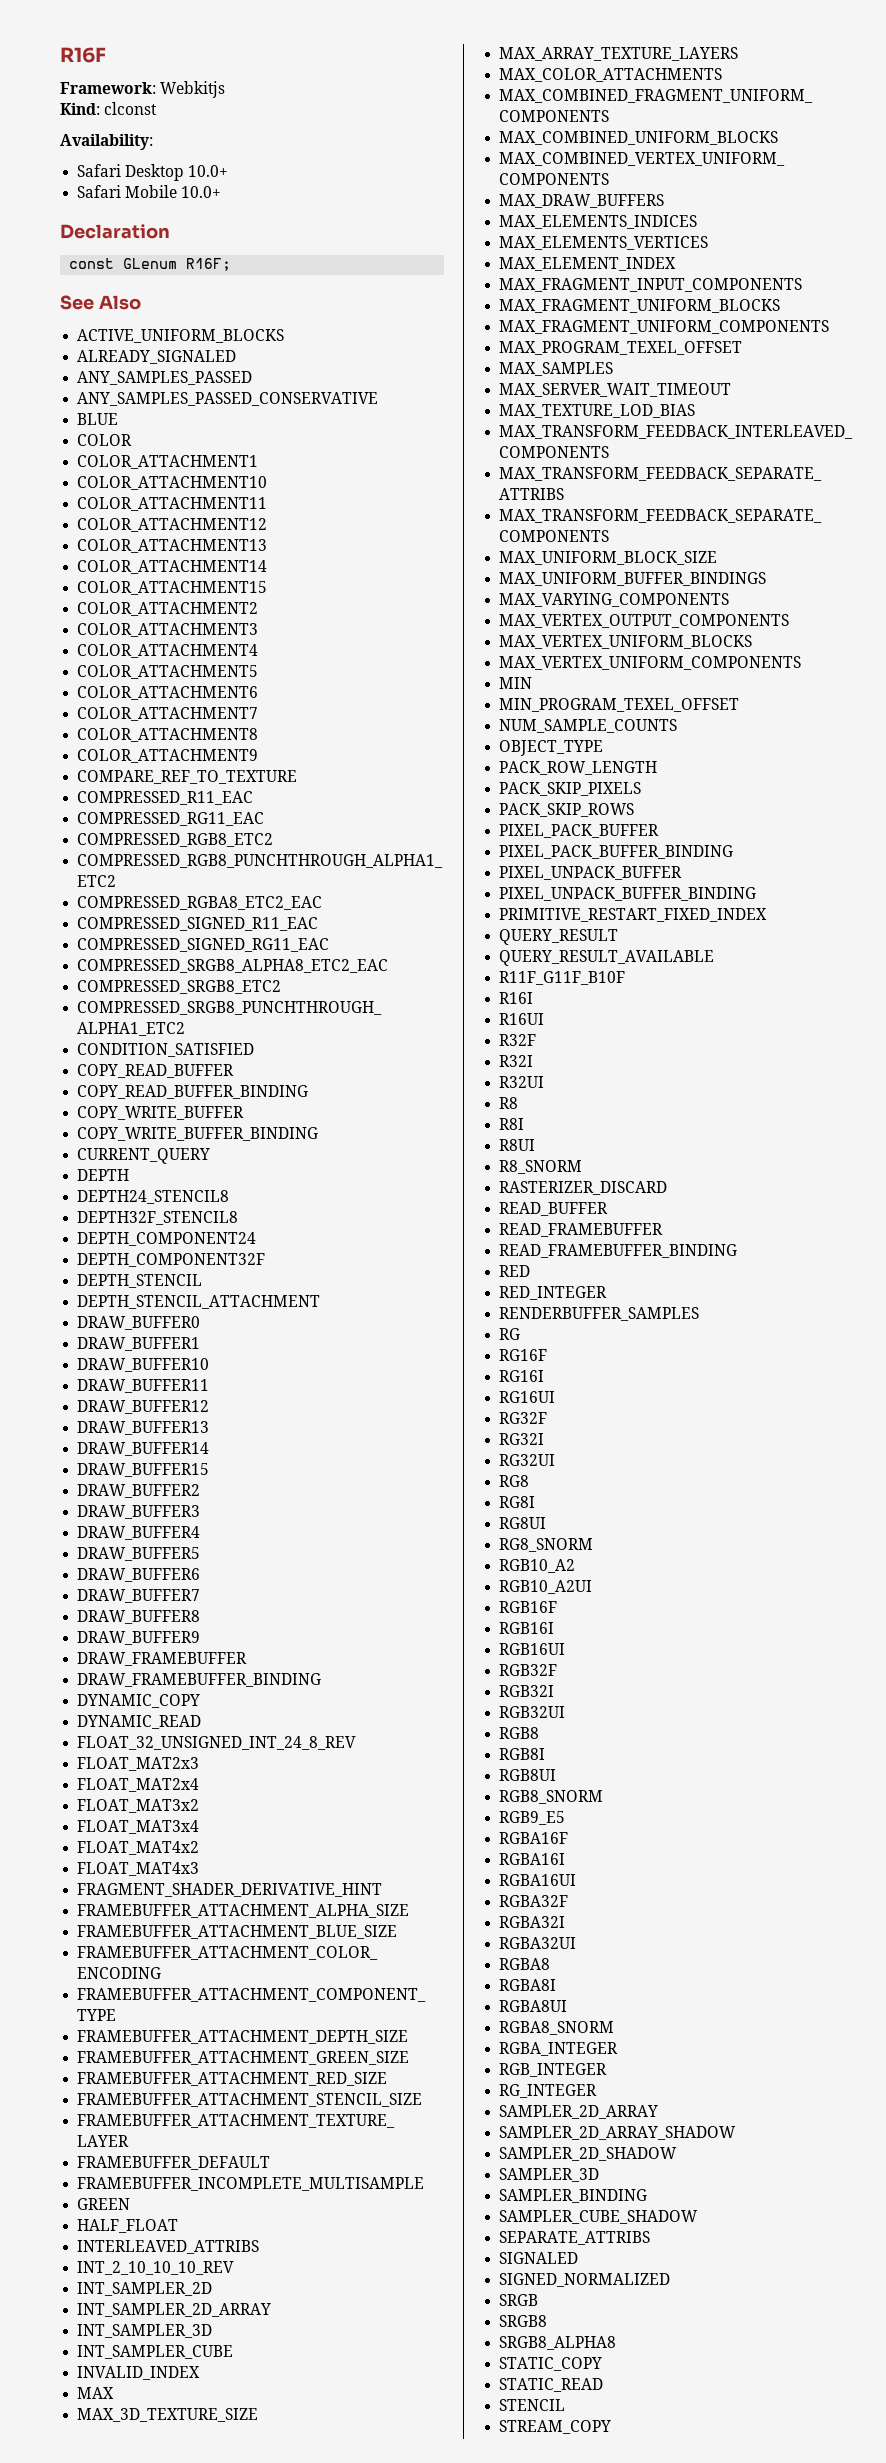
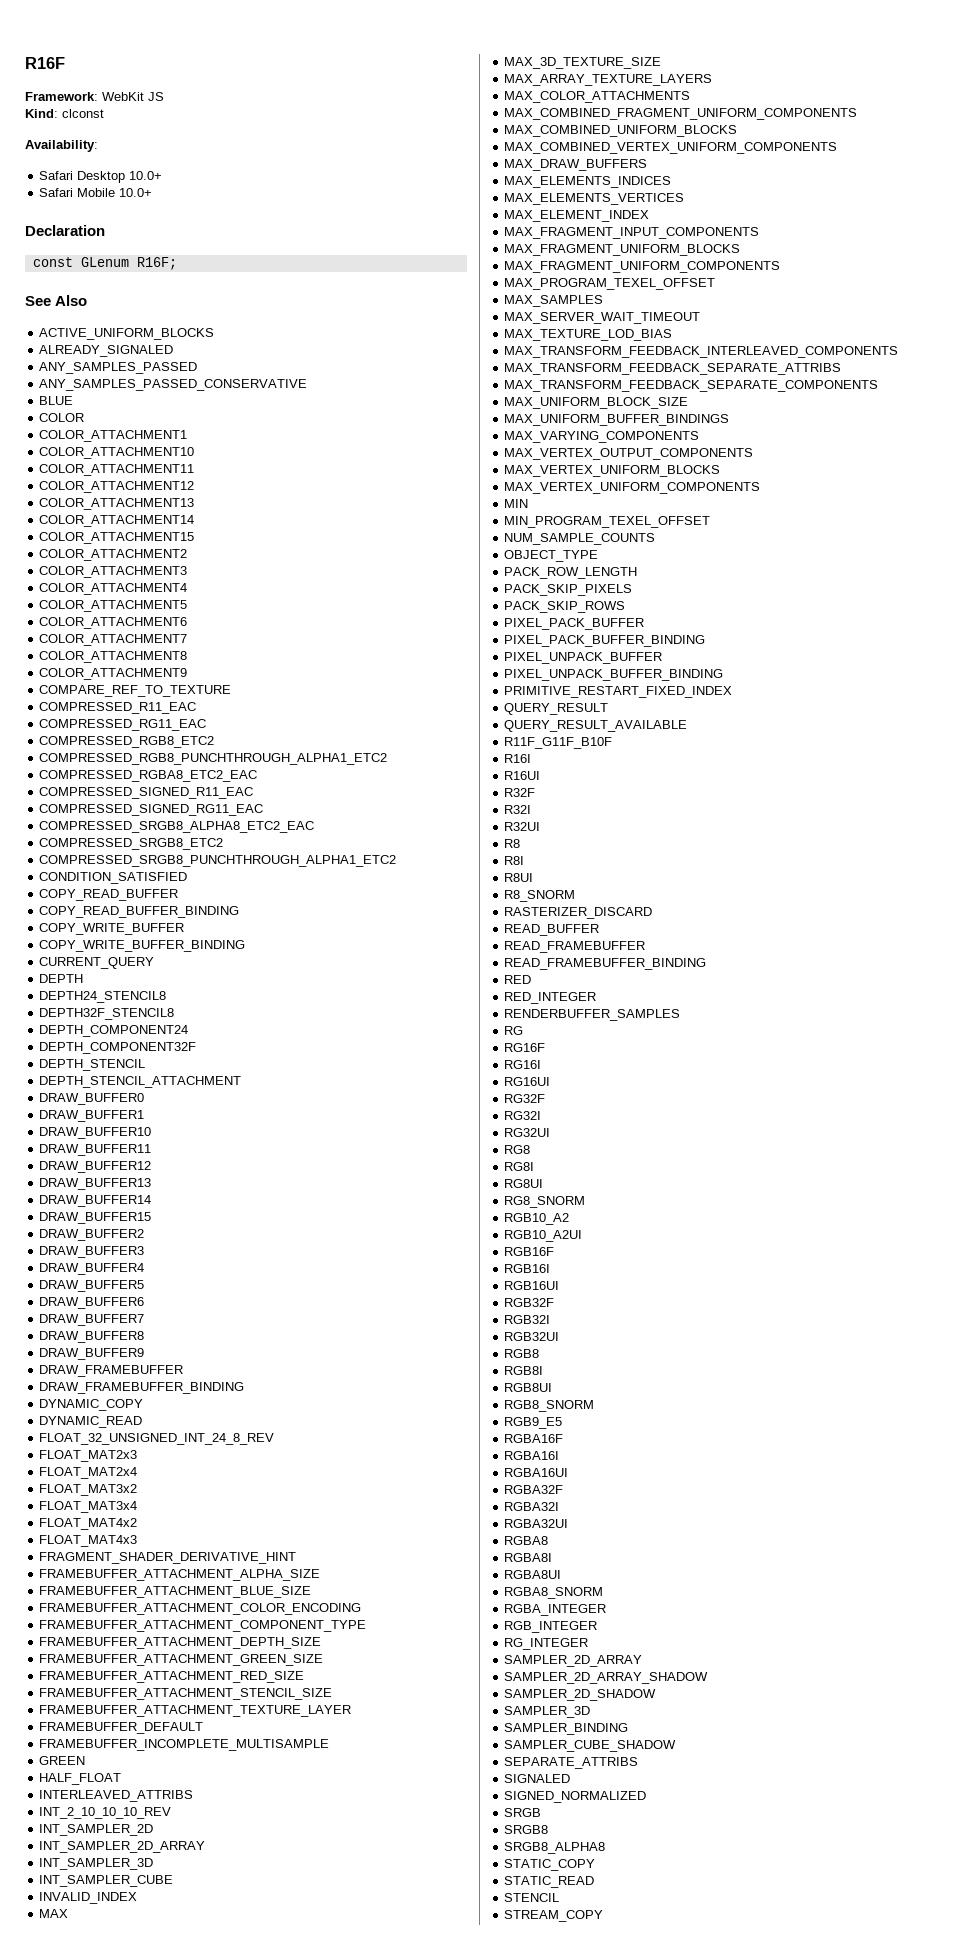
- Framework: Webkitjs
+ Framework: WebKit JS

